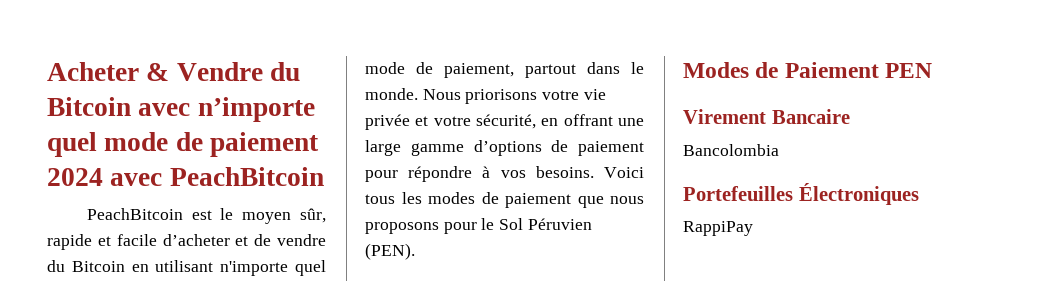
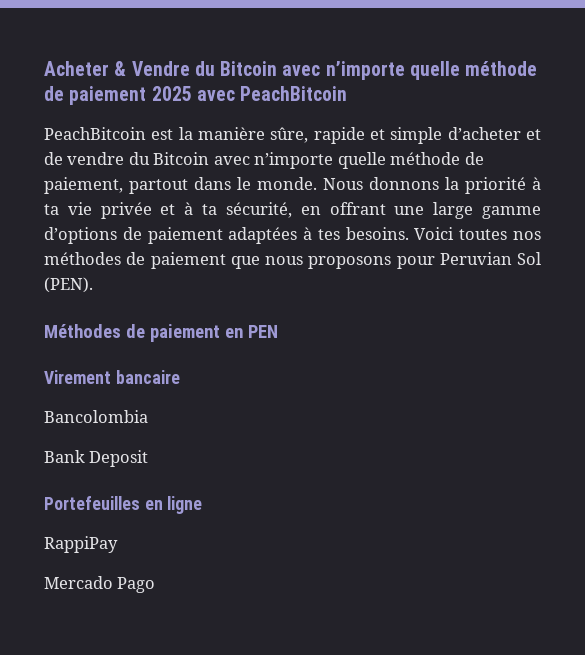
- Acheter & Vendre du Bitcoin avec n’importe quel mode de paiement 2024 avec PeachBitcoin
+ Acheter & Vendre du Bitcoin avec n’importe quelle méthode de paiement 2025 avec PeachBitcoin
- PeachBitcoin est le moyen sûr, rapide et facile d’acheter et de vendre du Bitcoin en utilisant n'importe quel mode de paiement, partout dans le monde.
+ PeachBitcoin est la manière sûre, rapide et simple d’acheter et de vendre du Bitcoin avec n’importe quelle méthode de paiement, partout dans le monde.
- Nous priorisons votre vie privée et votre sécurité, en offrant une large gamme d’options de paiement pour répondre à vos besoins. Voici tous les modes de paiement que nous proposons pour le Sol Péruvien (PEN).
- Modes de Paiement PEN
+ Nous donnons la priorité à ta vie privée et à ta sécurité, en offrant une large gamme d’options de paiement adaptées à tes besoins. Voici toutes nos méthodes de paiement que nous proposons pour Peruvian Sol (PEN).
+ Méthodes de paiement en PEN
- Virement Bancaire
+ Virement bancaire
+ Bank Deposit
- Portefeuilles Électroniques
+ Portefeuilles en ligne
+ Mercado Pago

